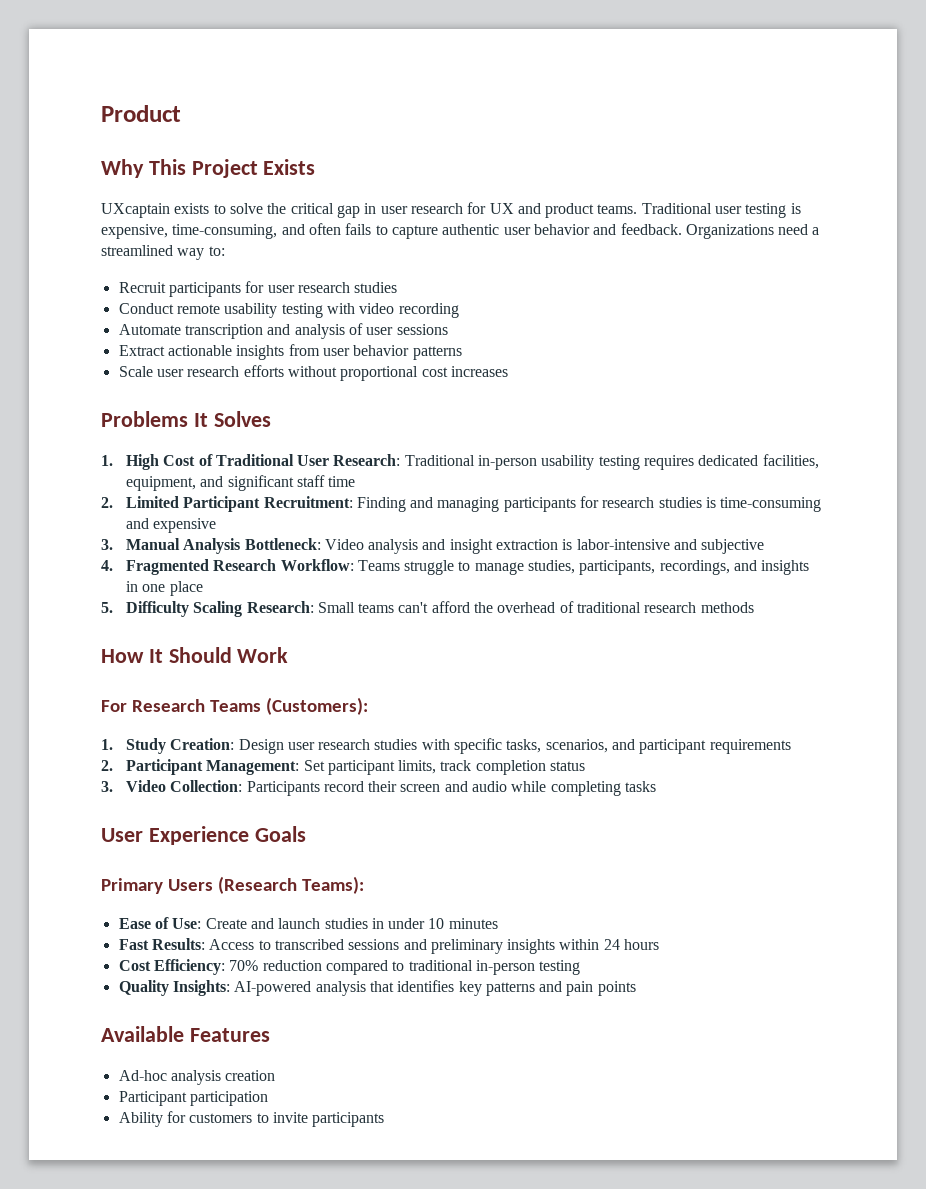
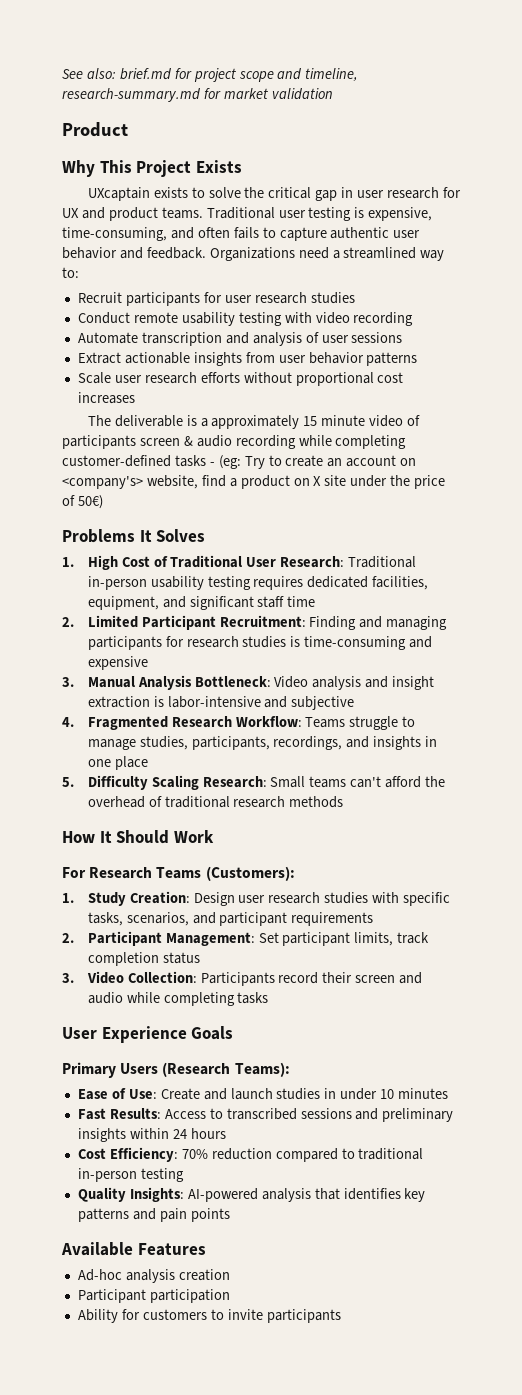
+ See also: brief.md for project scope and timeline, research-summary.md for market validation
+ The deliverable is a approximately 15 minute video of participants screen & audio recording while completing customer-defined tasks - (eg: Try to create an account on <company's> website, find a product on X site under the price of 50€)

